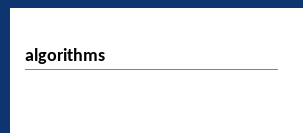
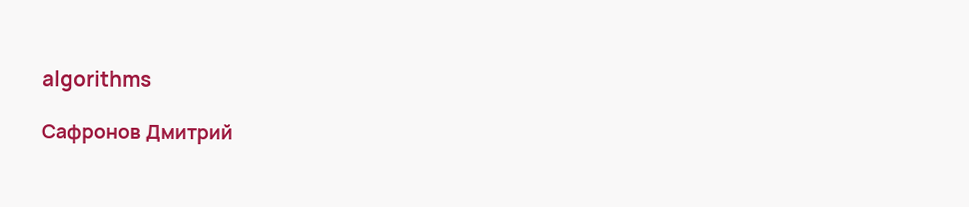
+ Сафронов Дмитрий

